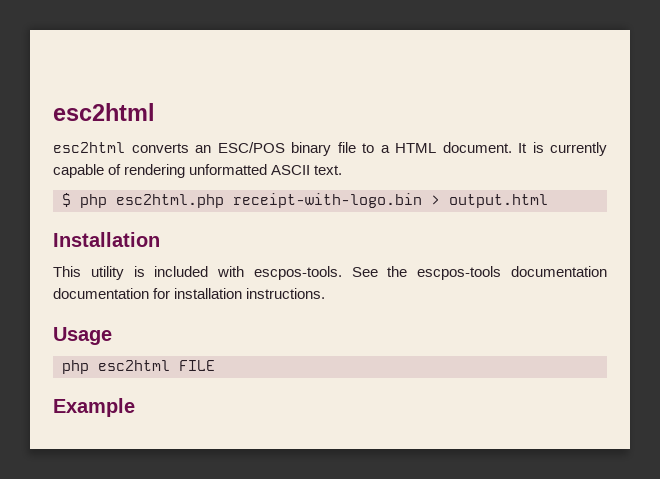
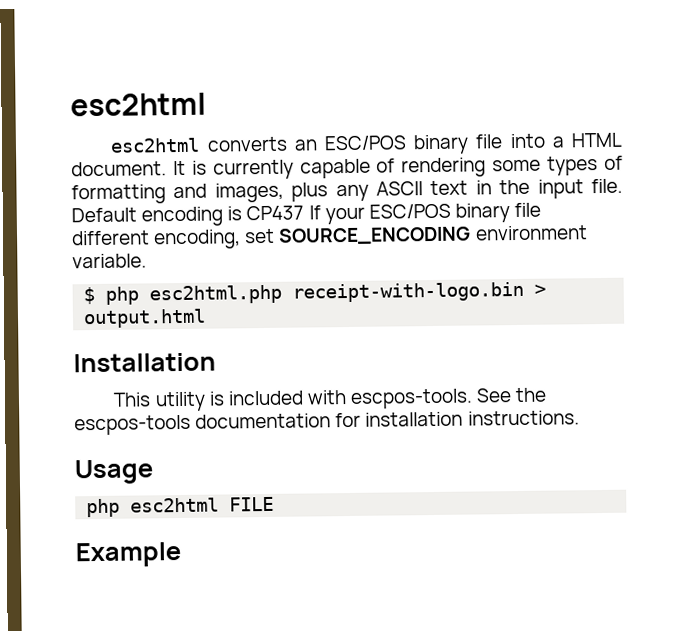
- esc2html converts an ESC/POS binary file to a HTML document.
+ esc2html converts an ESC/POS binary file into a HTML document.
- It is currently capable of rendering unformatted ASCII text.
+ It is currently capable of rendering some types of formatting and images, plus any ASCII text in the input file. Default encoding is CP437 If your ESC/POS binary file different encoding, set SOURCE_ENCODING environment variable.
- See the escpos-tools documentation documentation for installation instructions.
+ See the escpos-tools documentation for installation instructions.

